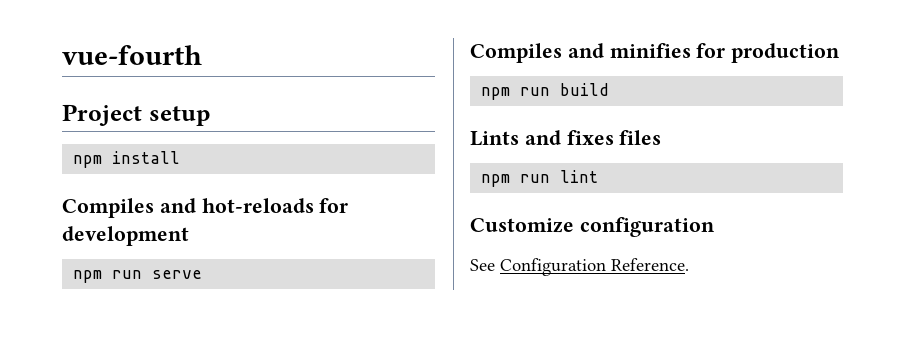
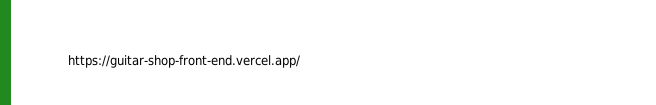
- vue-fourth
- Project setup
- npm install
- Compiles and hot-reloads for development
- npm run serve
- Compiles and minifies for production
- npm run build
- Lints and fixes files
- npm run lint
- Customize configuration
- See Configuration Reference.
+ https://guitar-shop-front-end.vercel.app/

